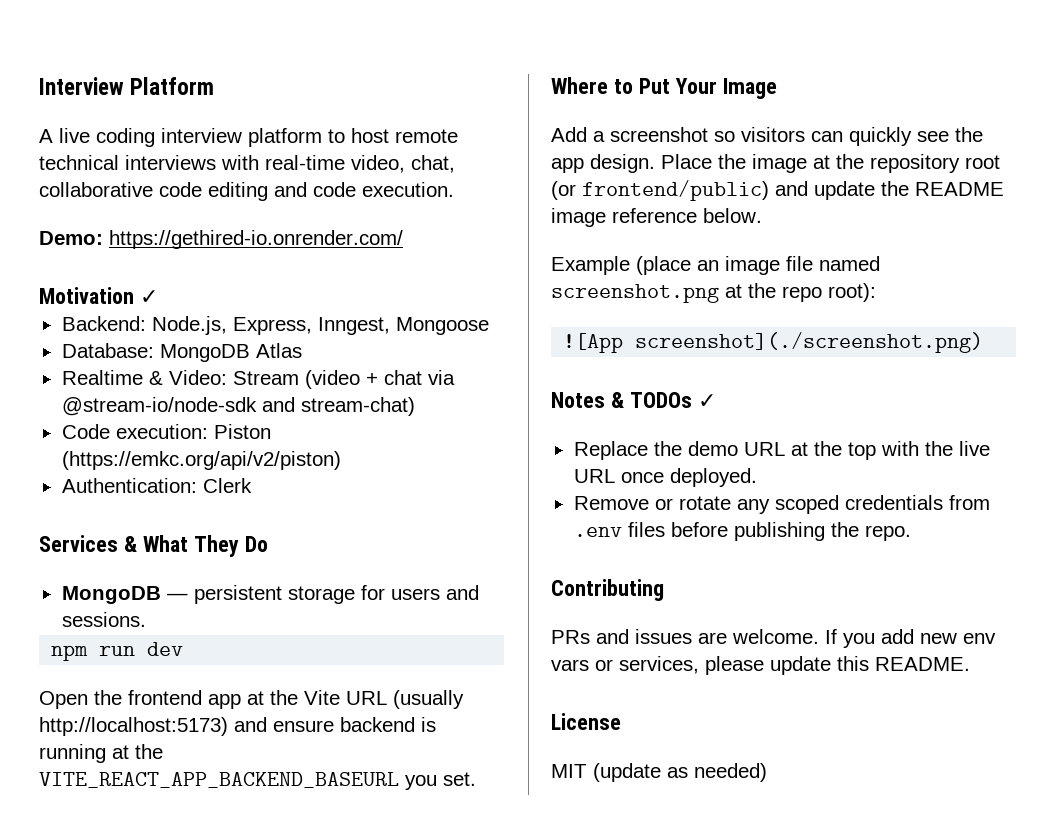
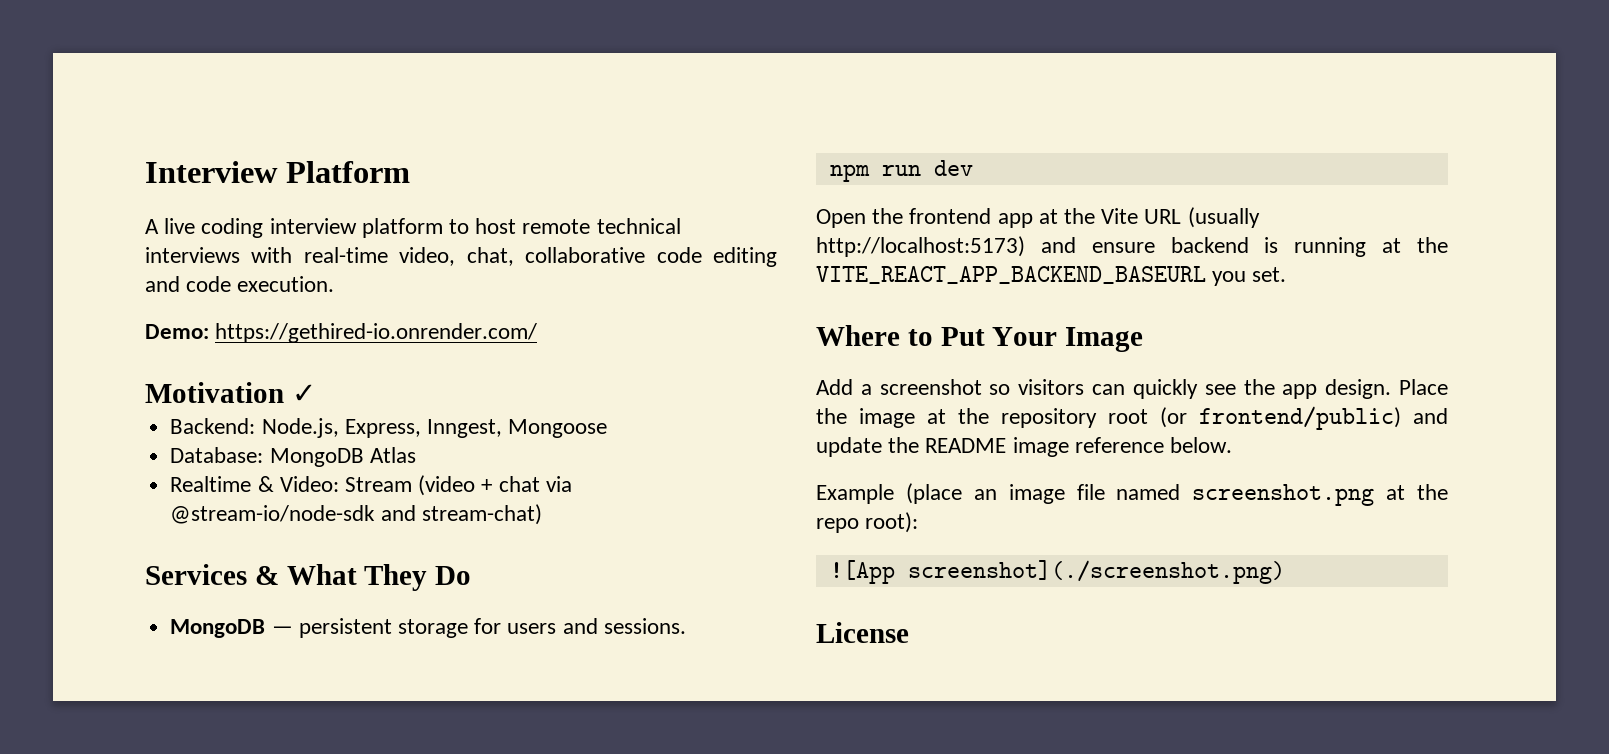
- Code execution: Piston (https://emkc.org/api/v2/piston)
- Authentication: Clerk
- Notes & TODOs ✓
- Replace the demo URL at the top with the live URL once deployed.
- Remove or rotate any scoped credentials from .env files before publishing the repo.
- Contributing
- PRs and issues are welcome. If you add new env vars or services, please update this README.
  License
- MIT (update as needed)

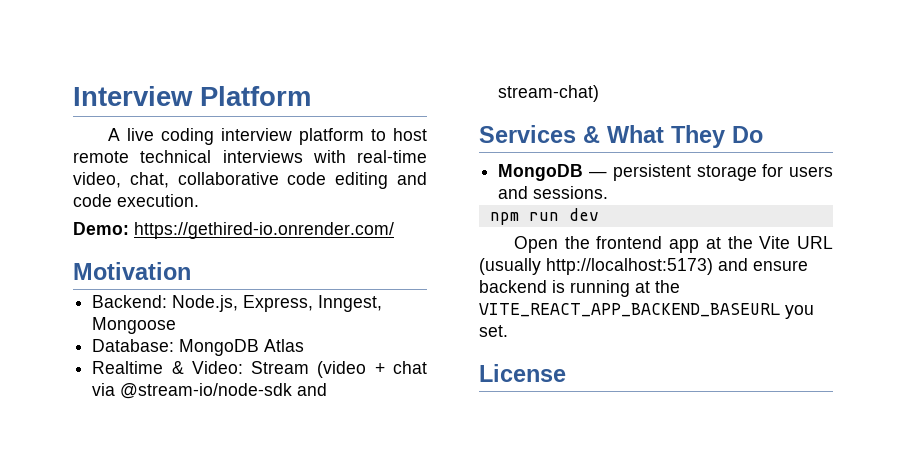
- Motivation ✓
+ Motivation
- Where to Put Your Image
- Add a screenshot so visitors can quickly see the app design. Place the image at the repository root (or frontend/public) and update the README image reference below.
- Example (place an image file named screenshot.png at the repo root):
- ![App screenshot](./screenshot.png)

